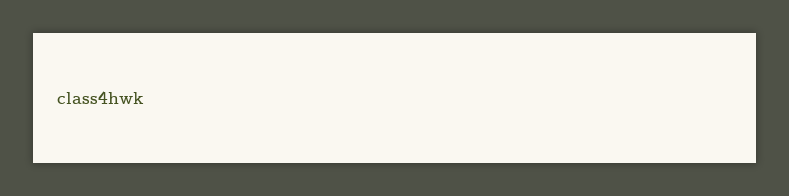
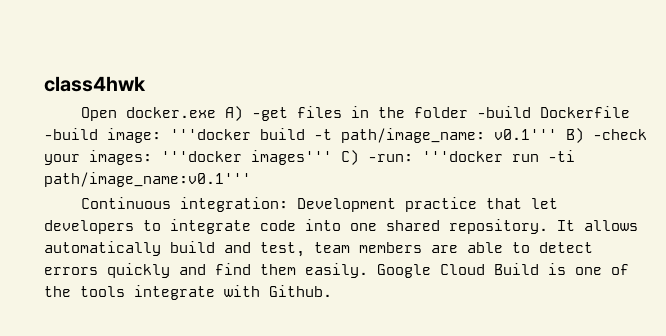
+ Open docker.exe A) -get files in the folder -build Dockerfile -build image: '''docker build -t path/image_name: v0.1''' B) -check your images: '''docker images''' C) -run: '''docker run -ti path/image_name:v0.1'''
+ Continuous integration: Development practice that let developers to integrate code into one shared repository. It allows automatically build and test, team members are able to detect errors quickly and find them easily. Google Cloud Build is one of the tools integrate with Github.

